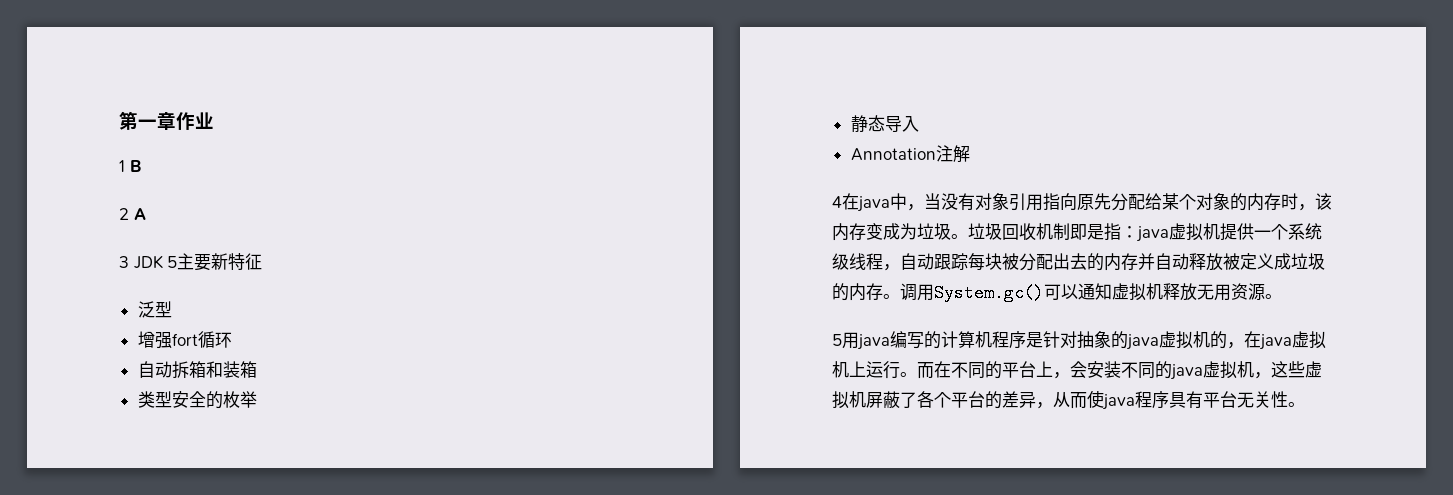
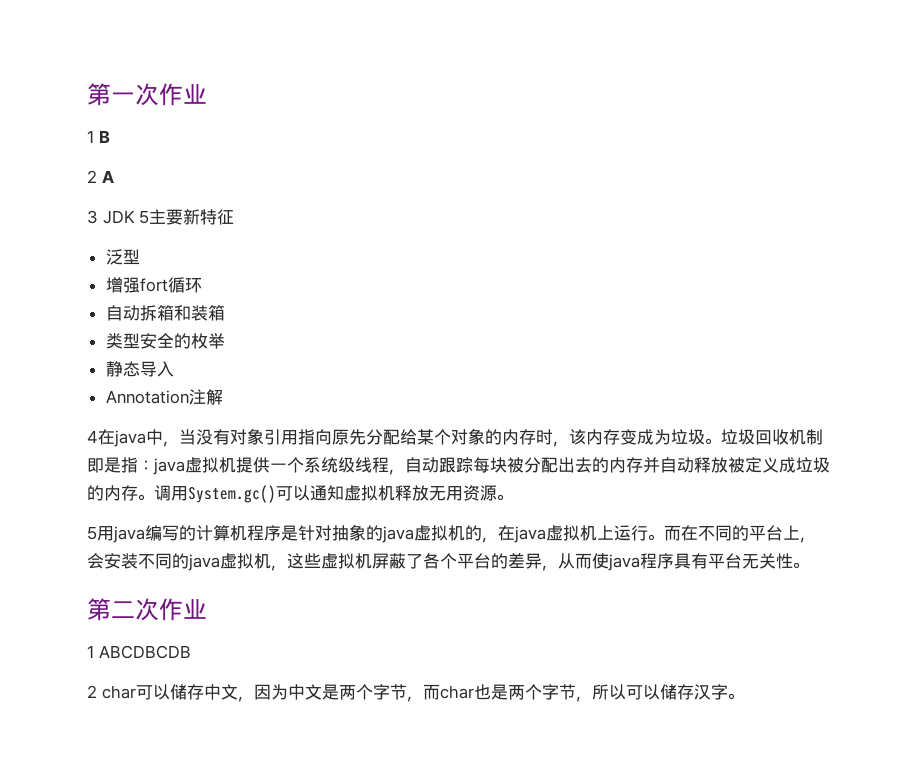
- 第一章作业
+ 第一次作业
+ 第二次作业
+ 1 ABCDBCDB
+ 2 char可以储存中文，因为中文是两个字节，而char也是两个字节，所以可以储存汉字。

